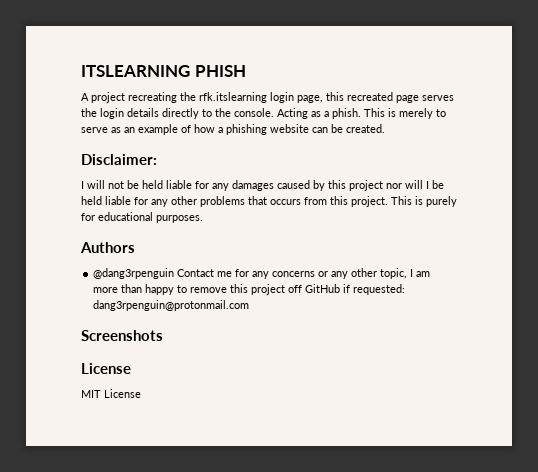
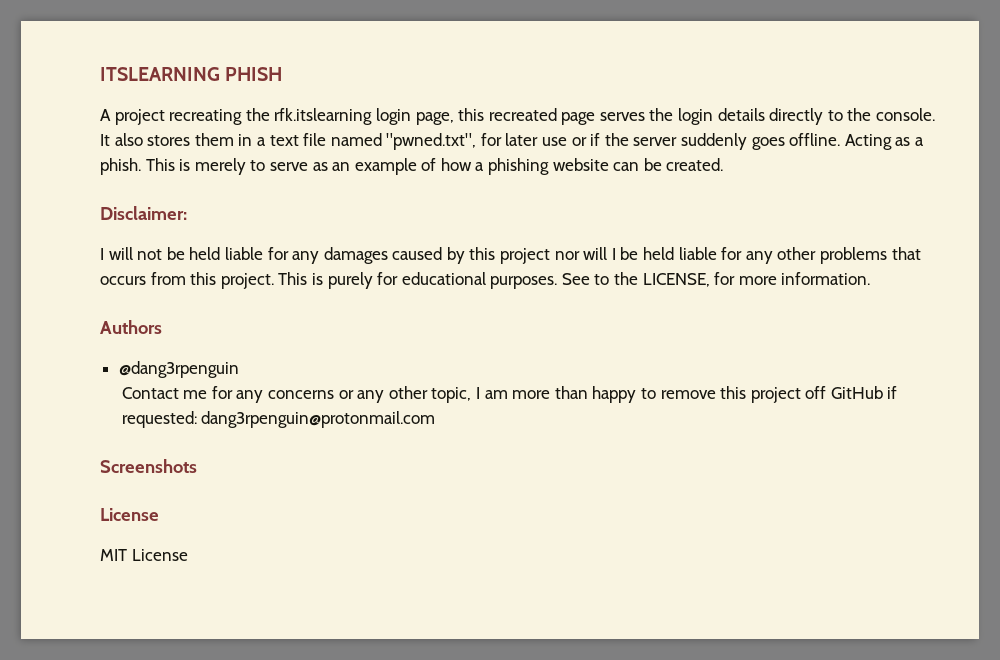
+ It also stores them in a text file named "pwned.txt", for later use or if the server suddenly goes offline.
+ See to the LICENSE, for more information.
- @dang3rpenguin Contact me for any concerns or any other topic, I am more than happy to remove this project off GitHub if requested: dang3rpenguin@protonmail.com
+ @dang3rpenguin
+ Contact me for any concerns or any other topic, I am more than happy to remove this project off GitHub if requested: dang3rpenguin@protonmail.com

